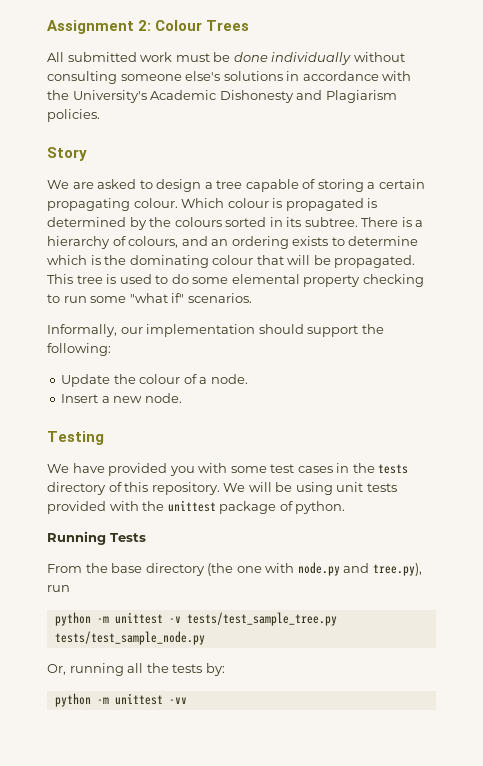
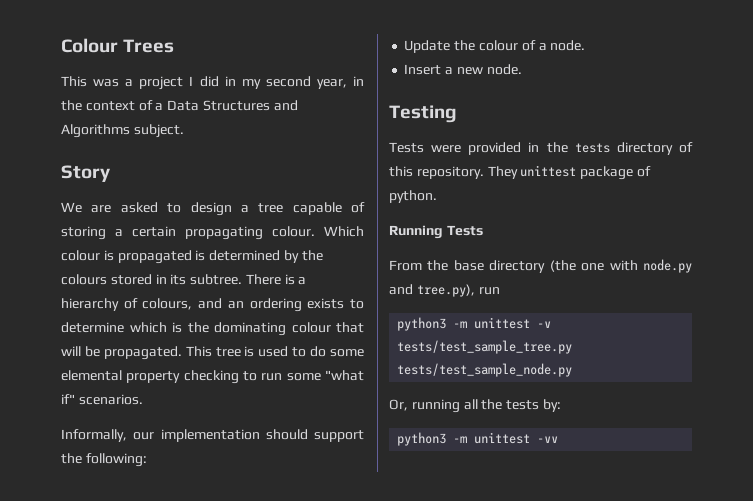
- Assignment 2: Colour Trees
+ Colour Trees
- All submitted work must be done individually without consulting someone else's solutions in accordance with the University's Academic Dishonesty and Plagiarism policies.
+ This was a project I did in my second year, in the context of a Data Structures and Algorithms subject.
- Which colour is propagated is determined by the colours sorted in its subtree.
+ Which colour is propagated is determined by the colours stored in its subtree.
- We have provided you with some test cases in the tests directory of this repository.
+ Tests were provided in the tests directory of this repository.
- We will be using unit tests provided with the unittest package of python.
+ They unittest package of python.
- python -m unittest -v tests/test_sample_tree.py tests/test_sample_node.py
+ python3 -m unittest -v tests/test_sample_tree.py tests/test_sample_node.py
- python -m unittest -vv
+ python3 -m unittest -vv

